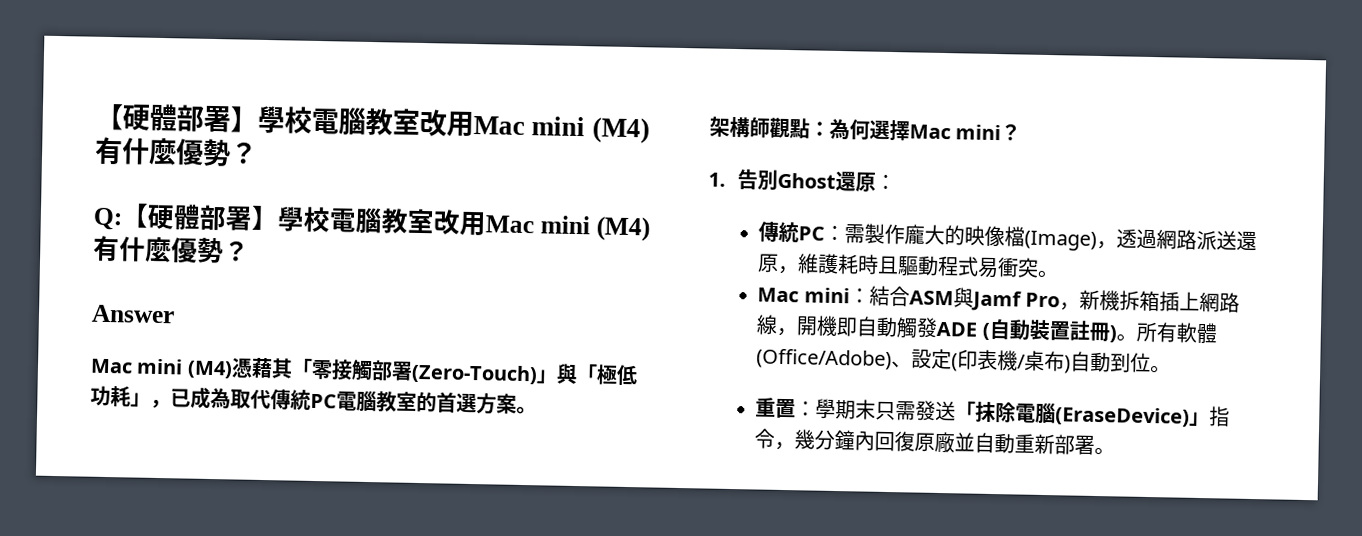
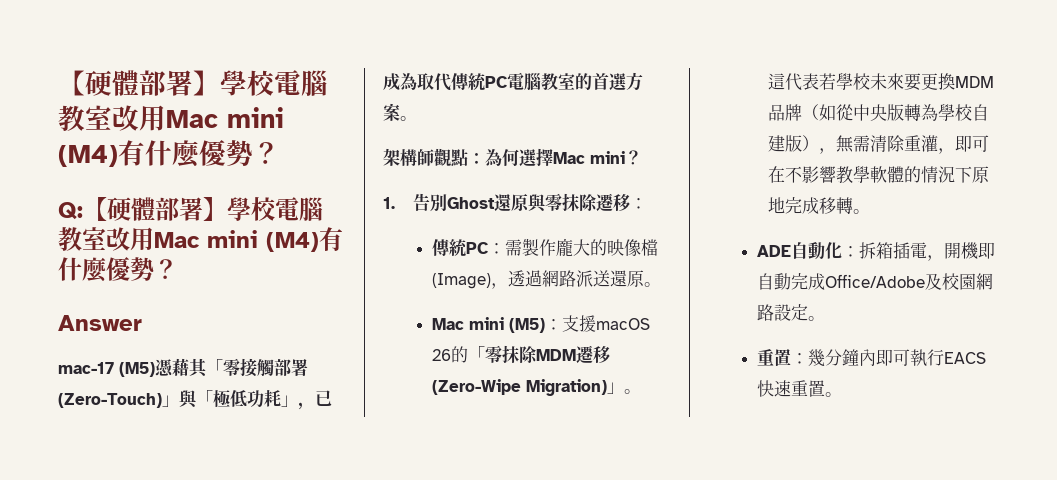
- Mac mini (M4)憑藉其「零接觸部署(Zero-Touch)」與「極低功耗」，已成為取代傳統PC電腦教室的首選方案。
+ mac-17 (M5)憑藉其「零接觸部署(Zero-Touch)」與「極低功耗」，已成為取代傳統PC電腦教室的首選方案。
- 1.告別Ghost還原：
+ 1.告別Ghost還原與零抹除遷移：
- 傳統PC：需製作龐大的映像檔(Image)，透過網路派送還原，維護耗時且驅動程式易衝突。
- Mac mini：結合ASM與Jamf Pro，新機拆箱插上網路線，開機即自動觸發ADE (自動裝置註冊)。所有軟體(Office/Adobe)、設定(印表機/桌布)自動到位。
- 重置：學期末只需發送「抹除電腦(EraseDevice)」指令，幾分鐘內回復原廠並自動重新部署。
+ 傳統PC：需製作龐大的映像檔(Image)，透過網路派送還原。
+ Mac mini (M5)：支援macOS 26的「零抹除MDM遷移(Zero-Wipe Migration)」。
+ 這代表若學校未來要更換MDM品牌（如從中央版轉為學校自建版），無需清除重灌，即可在不影響教學軟體的情況下原地完成移轉。
+ ADE自動化：拆箱插電，開機即自動完成Office/Adobe及校園網路設定。
+ 重置：幾分鐘內即可執行EACS快速重置。

